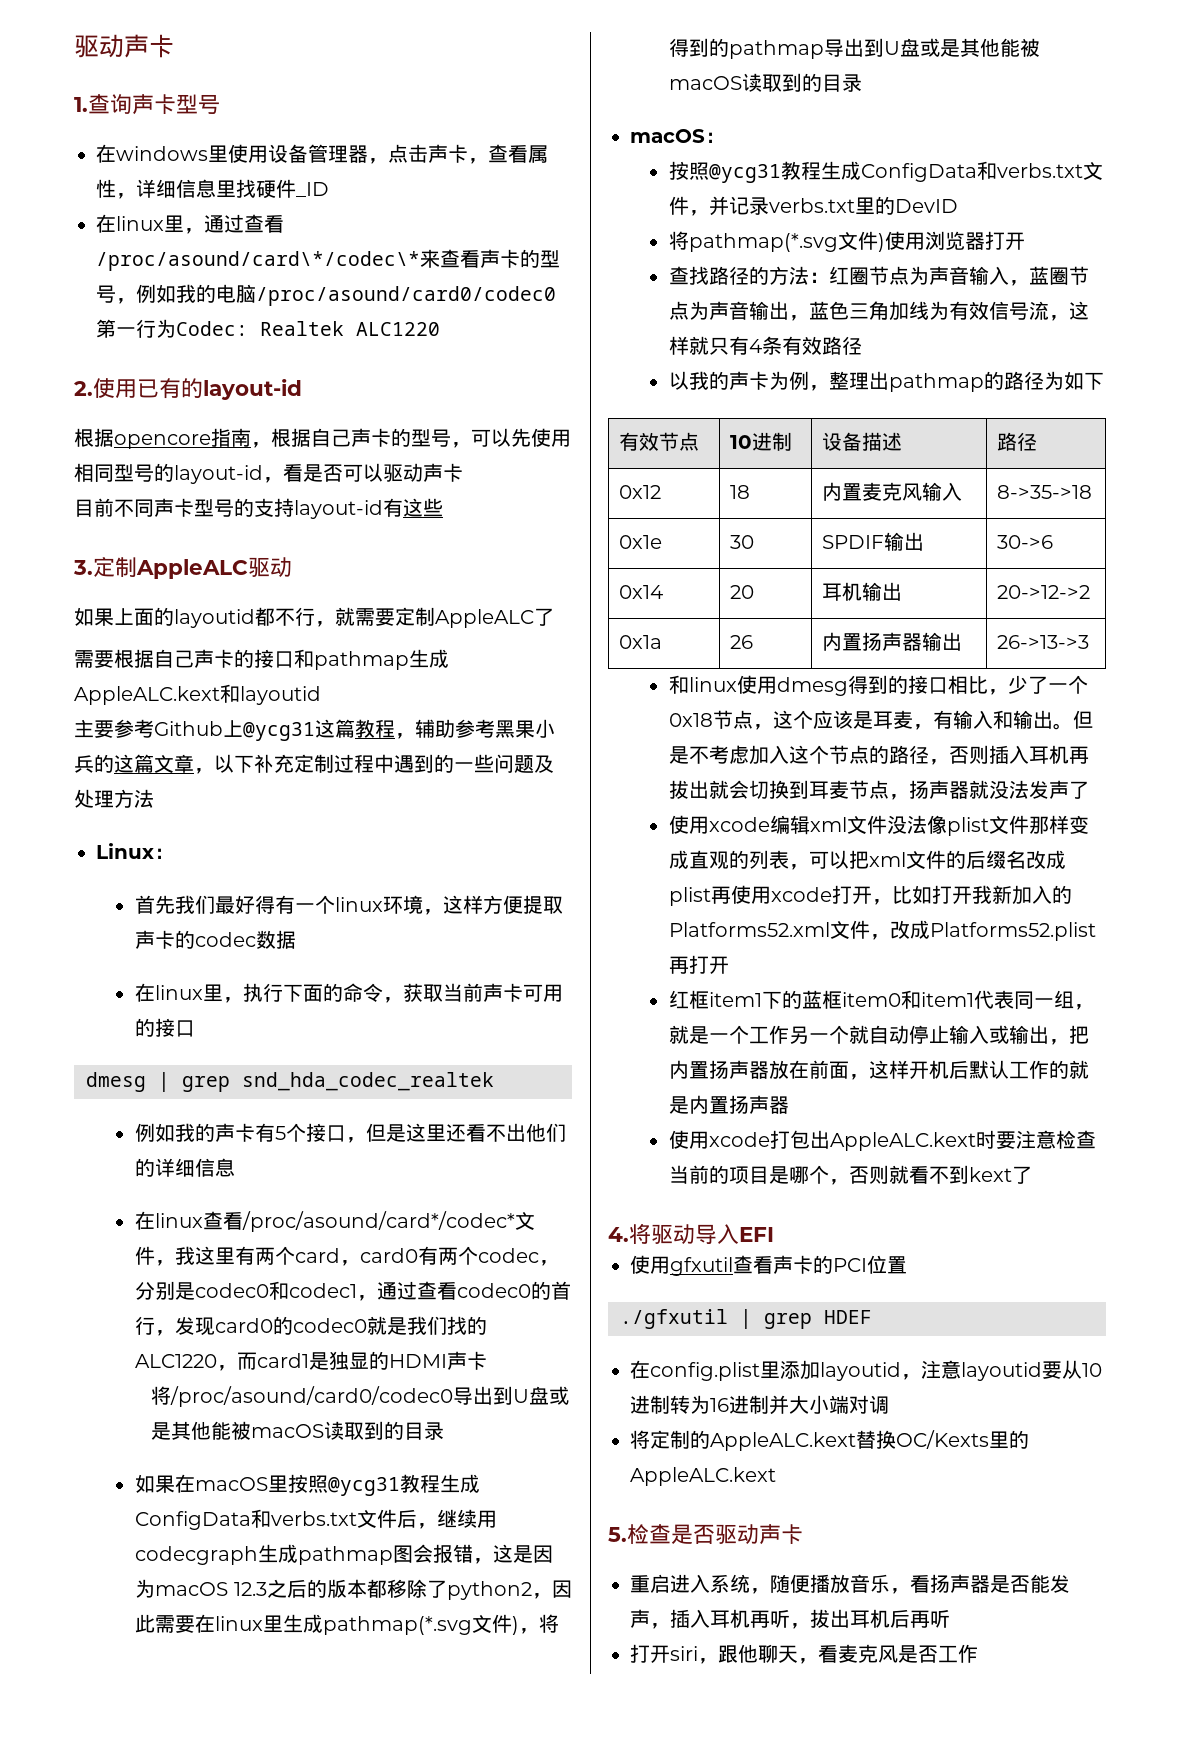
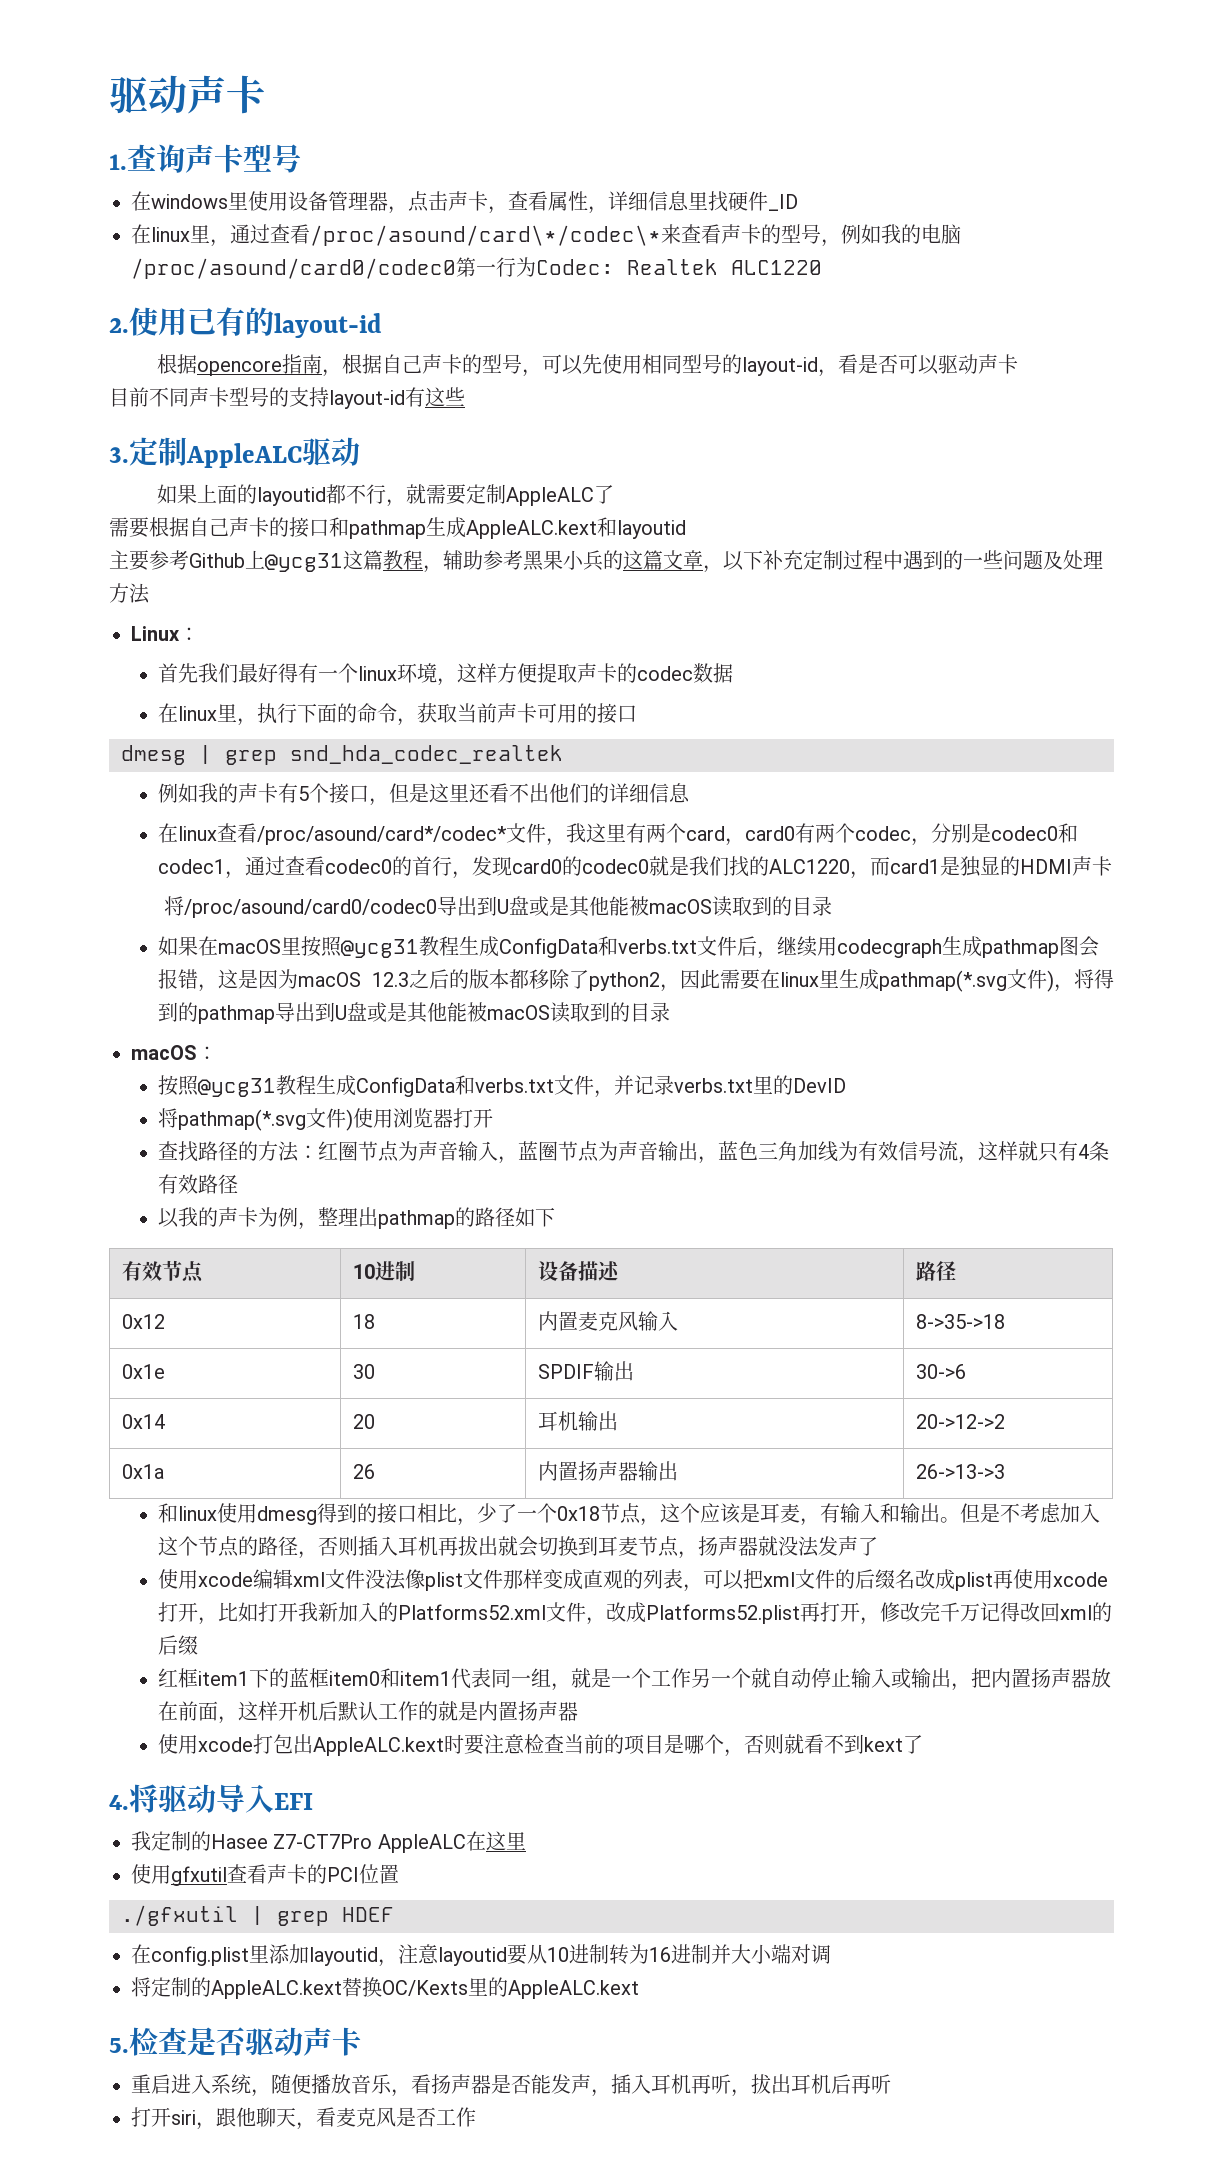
- 以我的声卡为例，整理出pathmap的路径为如下
+ 以我的声卡为例，整理出pathmap的路径如下
- 使用xcode编辑xml文件没法像plist文件那样变成直观的列表，可以把xml文件的后缀名改成plist再使用xcode打开，比如打开我新加入的Platforms52.xml文件，改成Platforms52.plist再打开
+ 使用xcode编辑xml文件没法像plist文件那样变成直观的列表，可以把xml文件的后缀名改成plist再使用xcode打开，比如打开我新加入的Platforms52.xml文件，改成Platforms52.plist再打开，修改完千万记得改回xml的后缀
+ 我定制的Hasee Z7-CT7Pro AppleALC在这里

